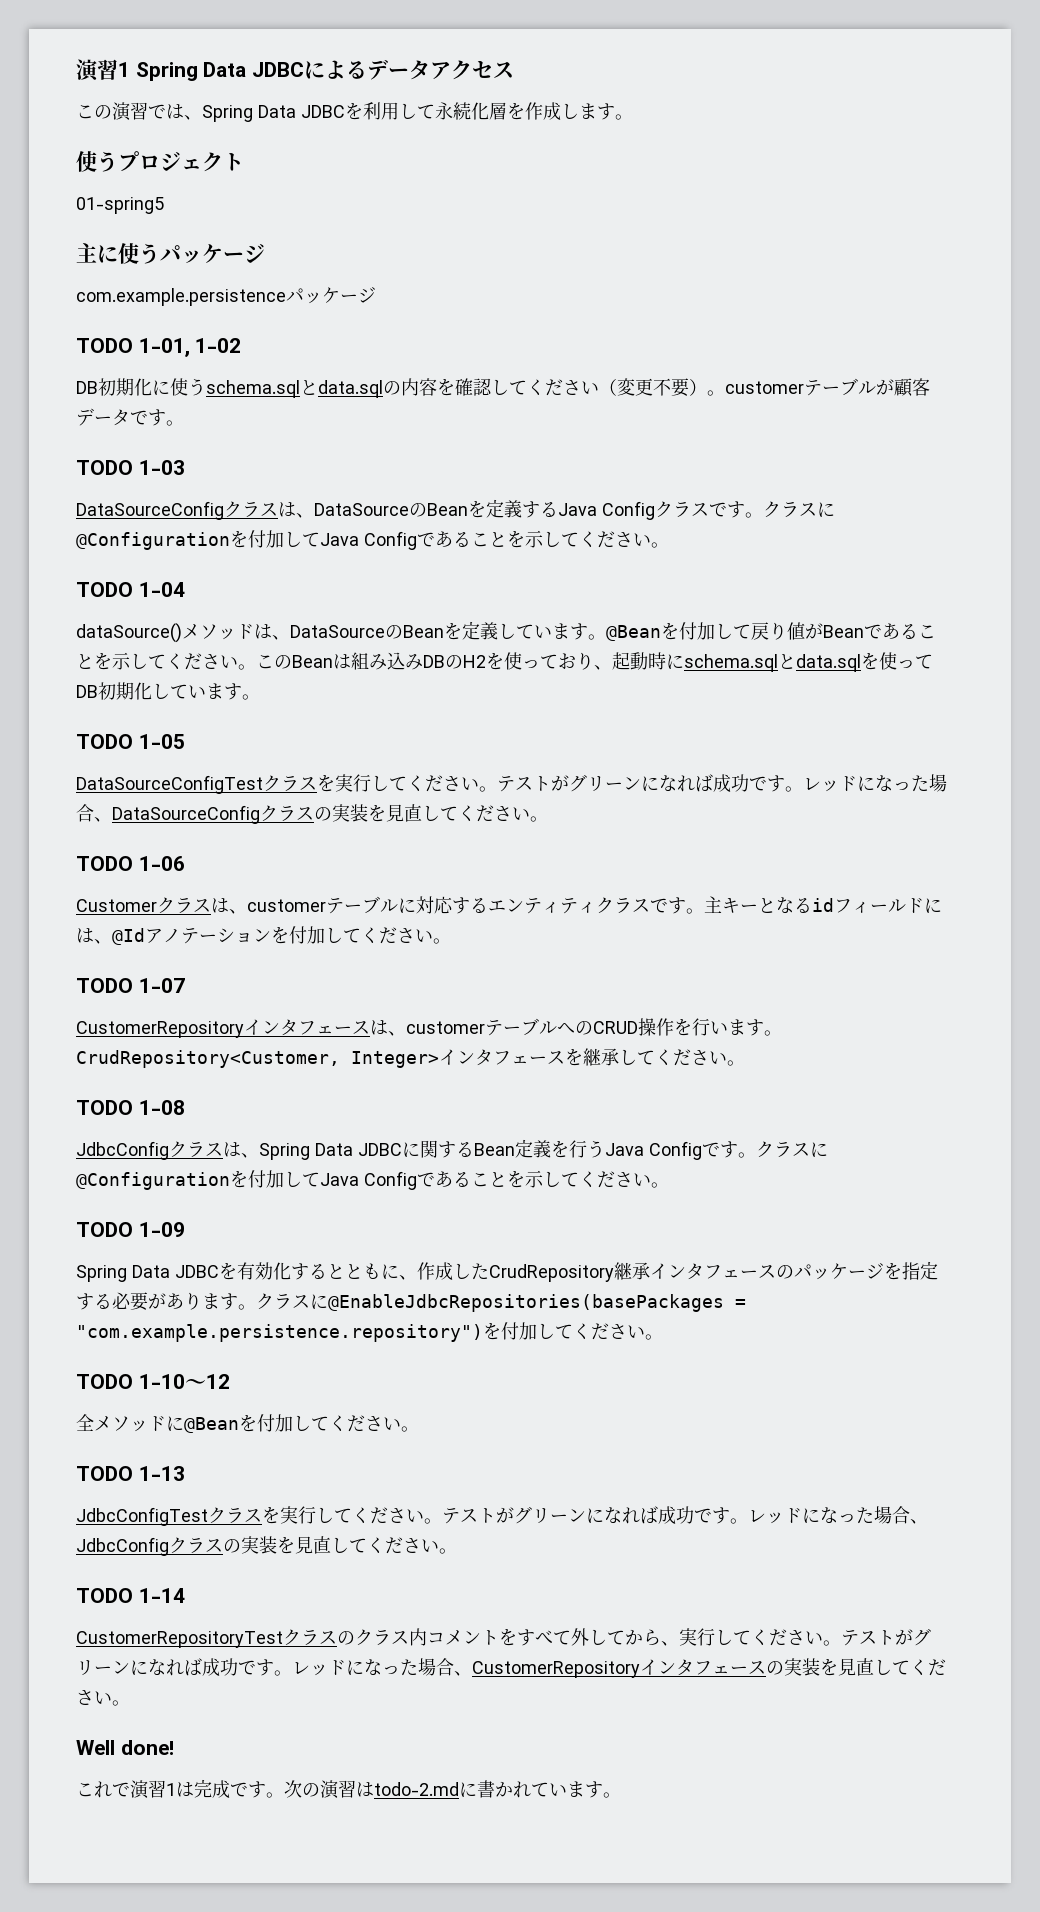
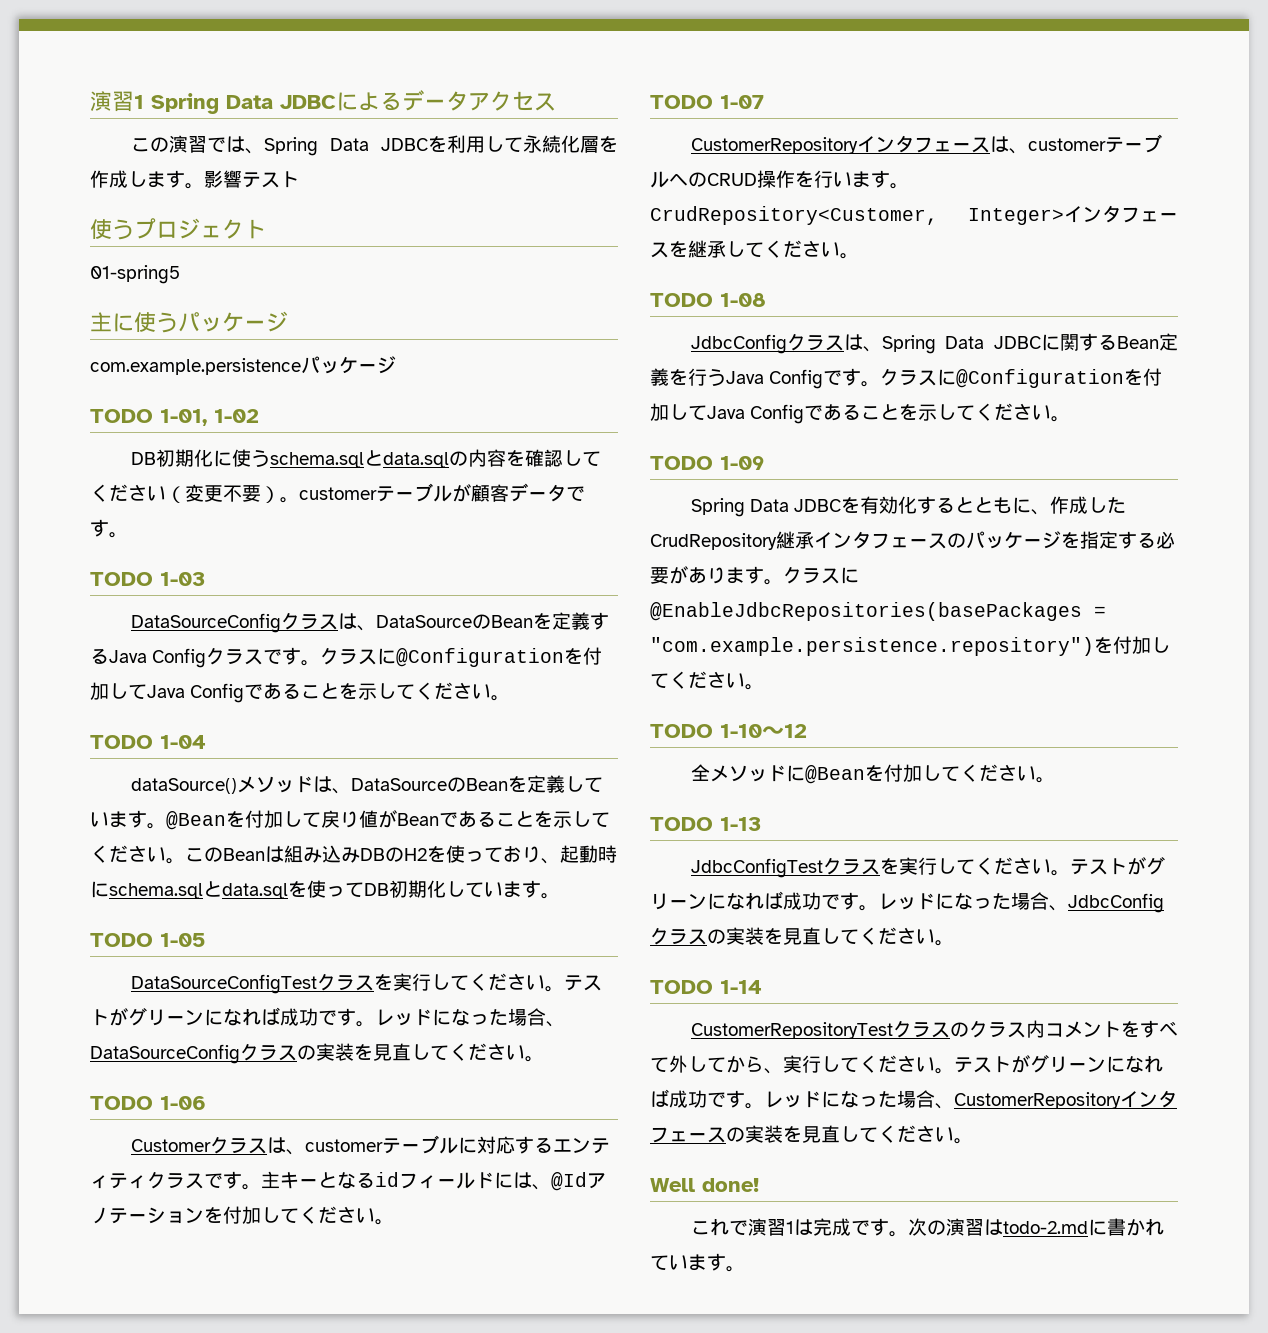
+ 影響テスト

